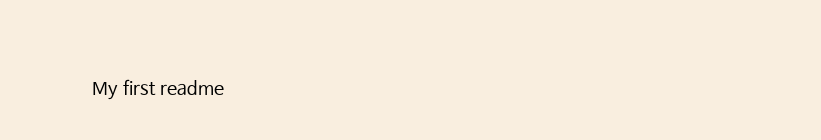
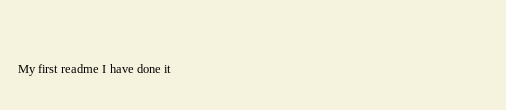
- My first readme
+ My first readme I have done it

